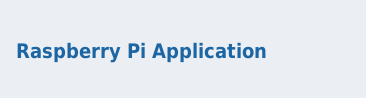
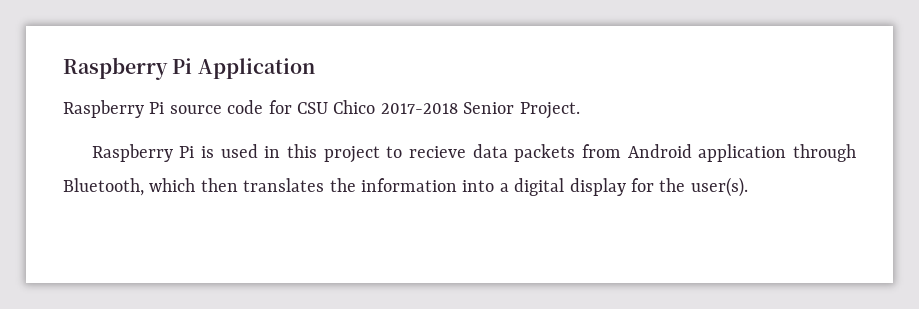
+ Raspberry Pi source code for CSU Chico 2017-2018 Senior Project.
+ Raspberry Pi is used in this project to recieve data packets from Android application through Bluetooth, which then translates the information into a digital display for the user(s).

